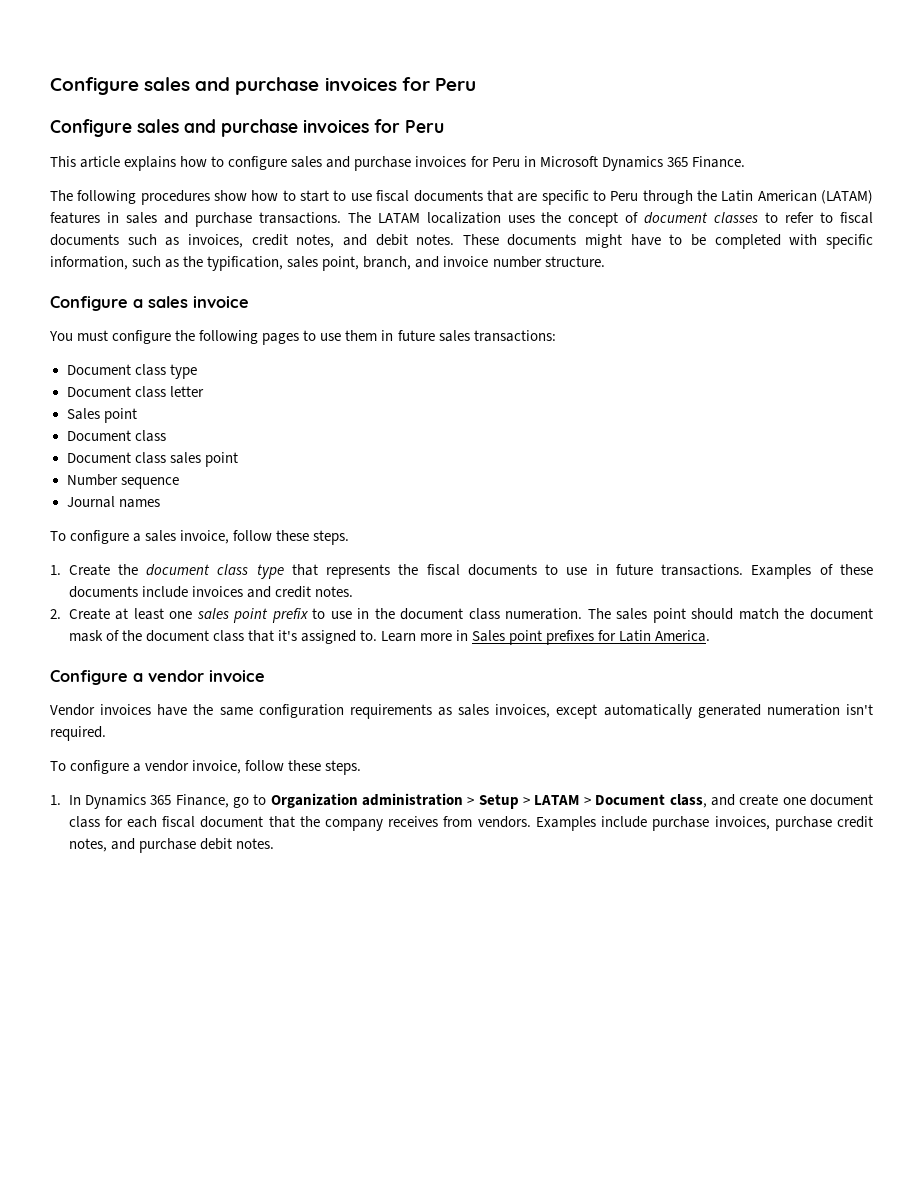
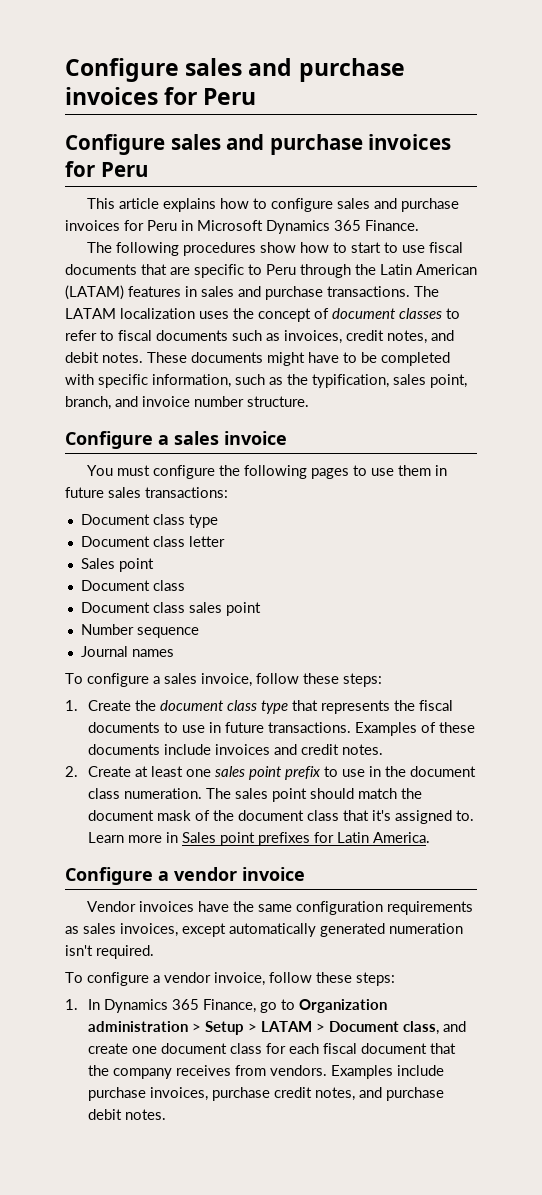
- To configure a sales invoice, follow these steps.
+ To configure a sales invoice, follow these steps:
- To configure a vendor invoice, follow these steps.
+ To configure a vendor invoice, follow these steps:

